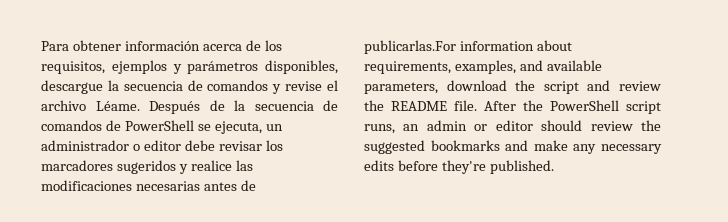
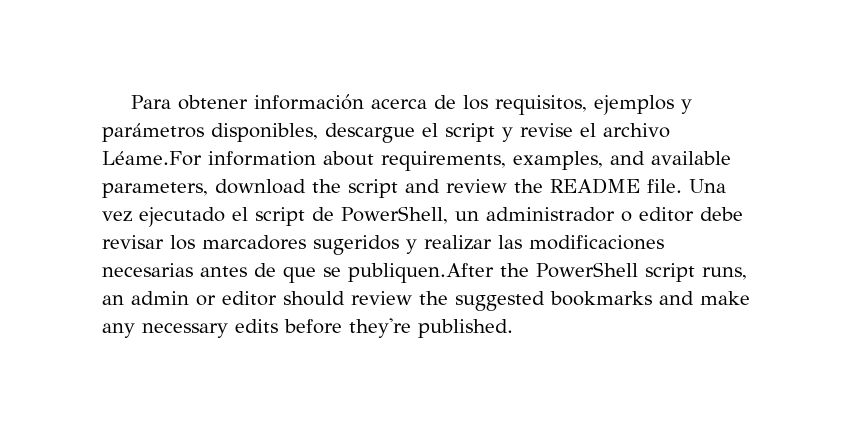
- Para obtener información acerca de los requisitos, ejemplos y parámetros disponibles, descargue la secuencia de comandos y revise el archivo Léame. Después de la secuencia de comandos de PowerShell se ejecuta, un administrador o editor debe revisar los marcadores sugeridos y realice las modificaciones necesarias antes de publicarlas.For information about requirements, examples, and available parameters, download the script and review the README file.
+ Para obtener información acerca de los requisitos, ejemplos y parámetros disponibles, descargue el script y revise el archivo Léame.For information about requirements, examples, and available parameters, download the script and review the README file.
- After the PowerShell script runs, an admin or editor should review the suggested bookmarks and make any necessary edits before they're published.
+ Una vez ejecutado el script de PowerShell, un administrador o editor debe revisar los marcadores sugeridos y realizar las modificaciones necesarias antes de que se publiquen.After the PowerShell script runs, an admin or editor should review the suggested bookmarks and make any necessary edits before they're published.

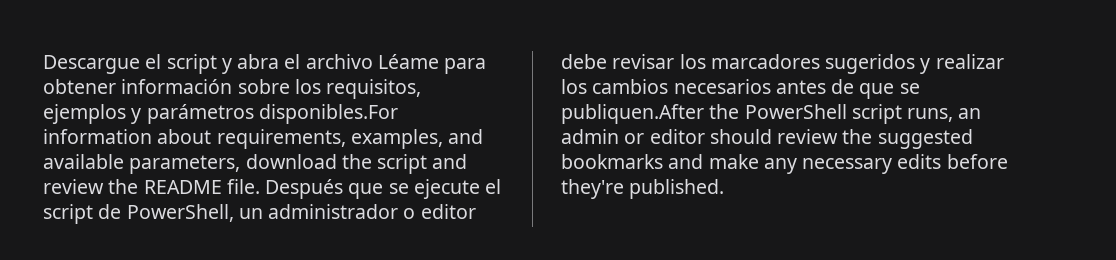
- Para obtener información acerca de los requisitos, ejemplos y parámetros disponibles, descargue el script y revise el archivo Léame.For information about requirements, examples, and available parameters, download the script and review the README file.
+ Descargue el script y abra el archivo Léame para obtener información sobre los requisitos, ejemplos y parámetros disponibles.For information about requirements, examples, and available parameters, download the script and review the README file.
- Una vez ejecutado el script de PowerShell, un administrador o editor debe revisar los marcadores sugeridos y realizar las modificaciones necesarias antes de que se publiquen.After the PowerShell script runs, an admin or editor should review the suggested bookmarks and make any necessary edits before they're published.
+ Después que se ejecute el script de PowerShell, un administrador o editor debe revisar los marcadores sugeridos y realizar los cambios necesarios antes de que se publiquen.After the PowerShell script runs, an admin or editor should review the suggested bookmarks and make any necessary edits before they're published.

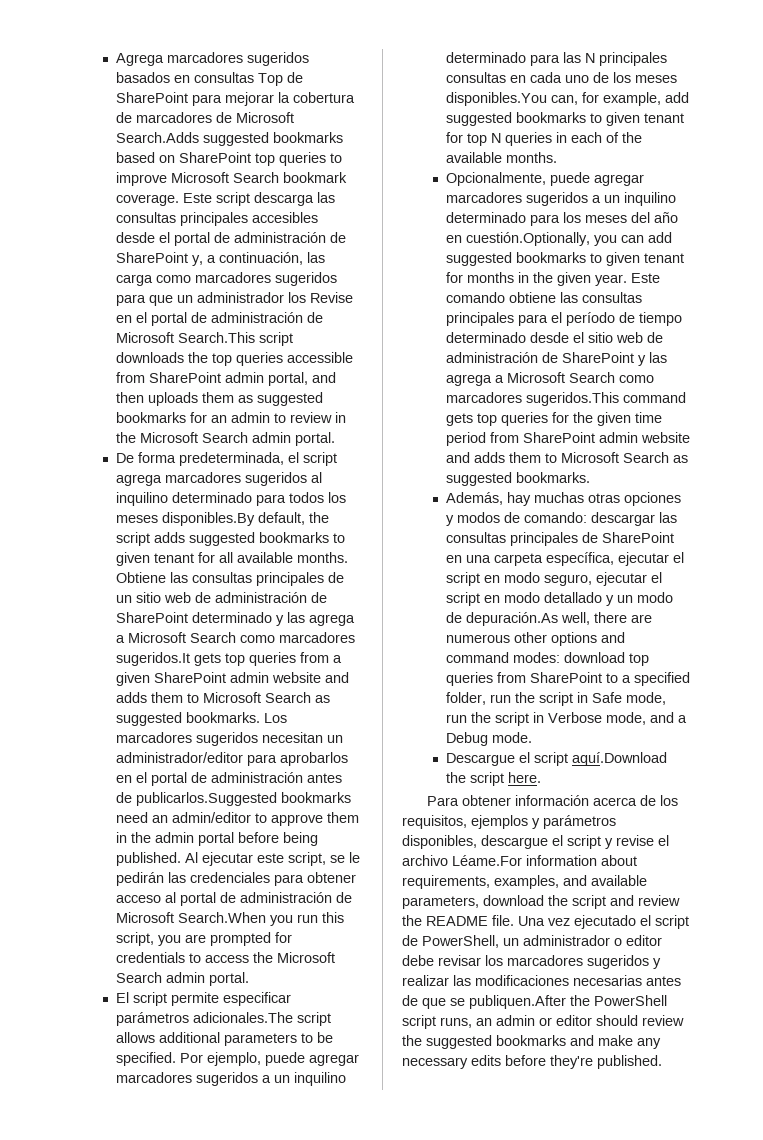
- Descargue el script y abra el archivo Léame para obtener información sobre los requisitos, ejemplos y parámetros disponibles.For information about requirements, examples, and available parameters, download the script and review the README file.
+ Agrega marcadores sugeridos basados en consultas Top de SharePoint para mejorar la cobertura de marcadores de Microsoft Search.Adds suggested bookmarks based on SharePoint top queries to improve Microsoft Search bookmark coverage. Este script descarga las consultas principales accesibles desde el portal de administración de SharePoint y, a continuación, las carga como marcadores sugeridos para que un administrador los Revise en el portal de administración de Microsoft Search.This script downloads the top queries accessible from SharePoint admin portal, and then uploads them as suggested bookmarks for an admin to review in the Microsoft Search admin portal.
+ De forma predeterminada, el script agrega marcadores sugeridos al inquilino determinado para todos los meses disponibles.By default, the script adds suggested bookmarks to given tenant for all available months. Obtiene las consultas principales de un sitio web de administración de SharePoint determinado y las agrega a Microsoft Search como marcadores sugeridos.It gets top queries from a given SharePoint admin website and adds them to Microsoft Search as suggested bookmarks. Los marcadores sugeridos necesitan un administrador/editor para aprobarlos en el portal de administración antes de publicarlos.Suggested bookmarks need an admin/editor to approve them in the admin portal before being published. Al ejecutar este script, se le pedirán las credenciales para obtener acceso al portal de administración de Microsoft Search.When you run this script, you are prompted for credentials to access the Microsoft Search admin portal.
+ El script permite especificar parámetros adicionales.The script allows additional parameters to be specified. Por ejemplo, puede agregar marcadores sugeridos a un inquilino determinado para las N principales consultas en cada uno de los meses disponibles.You can, for example, add suggested bookmarks to given tenant for top N queries in each of the available months.
+ Opcionalmente, puede agregar marcadores sugeridos a un inquilino determinado para los meses del año en cuestión.Optionally, you can add suggested bookmarks to given tenant for months in the given year. Este comando obtiene las consultas principales para el período de tiempo determinado desde el sitio web de administración de SharePoint y las agrega a Microsoft Search como marcadores sugeridos.This command gets top queries for the given time period from SharePoint admin website and adds them to Microsoft Search as suggested bookmarks.
+ Además, hay muchas otras opciones y modos de comando: descargar las consultas principales de SharePoint en una carpeta específica, ejecutar el script en modo seguro, ejecutar el script en modo detallado y un modo de depuración.As well, there are numerous other options and command modes: download top queries from SharePoint to a specified folder, run the script in Safe mode, run the script in Verbose mode, and a Debug mode.
+ Descargue el script aquí.Download the script here.
+ Para obtener información acerca de los requisitos, ejemplos y parámetros disponibles, descargue el script y revise el archivo Léame.For information about requirements, examples, and available parameters, download the script and review the README file.
- Después que se ejecute el script de PowerShell, un administrador o editor debe revisar los marcadores sugeridos y realizar los cambios necesarios antes de que se publiquen.After the PowerShell script runs, an admin or editor should review the suggested bookmarks and make any necessary edits before they're published.
+ Una vez ejecutado el script de PowerShell, un administrador o editor debe revisar los marcadores sugeridos y realizar las modificaciones necesarias antes de que se publiquen.After the PowerShell script runs, an admin or editor should review the suggested bookmarks and make any necessary edits before they're published.

